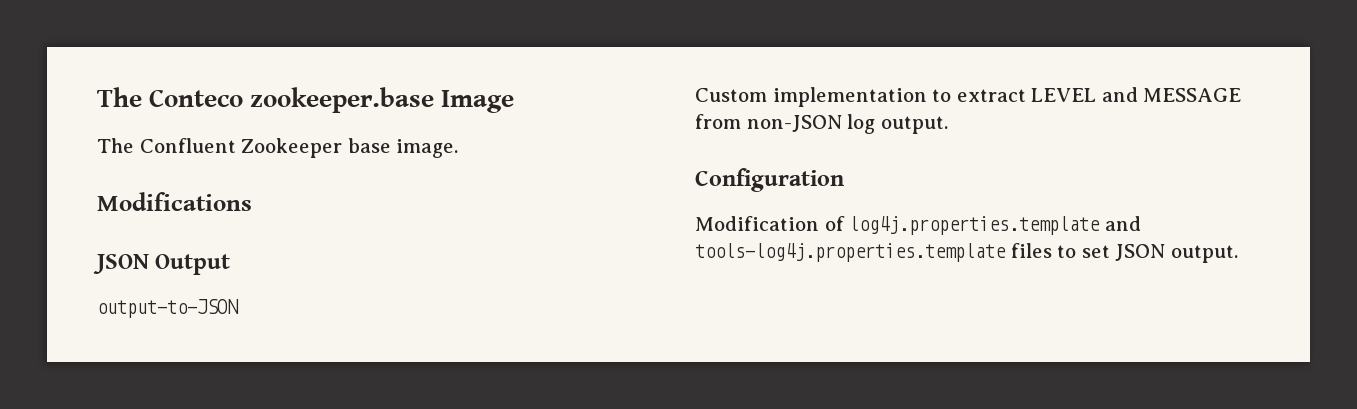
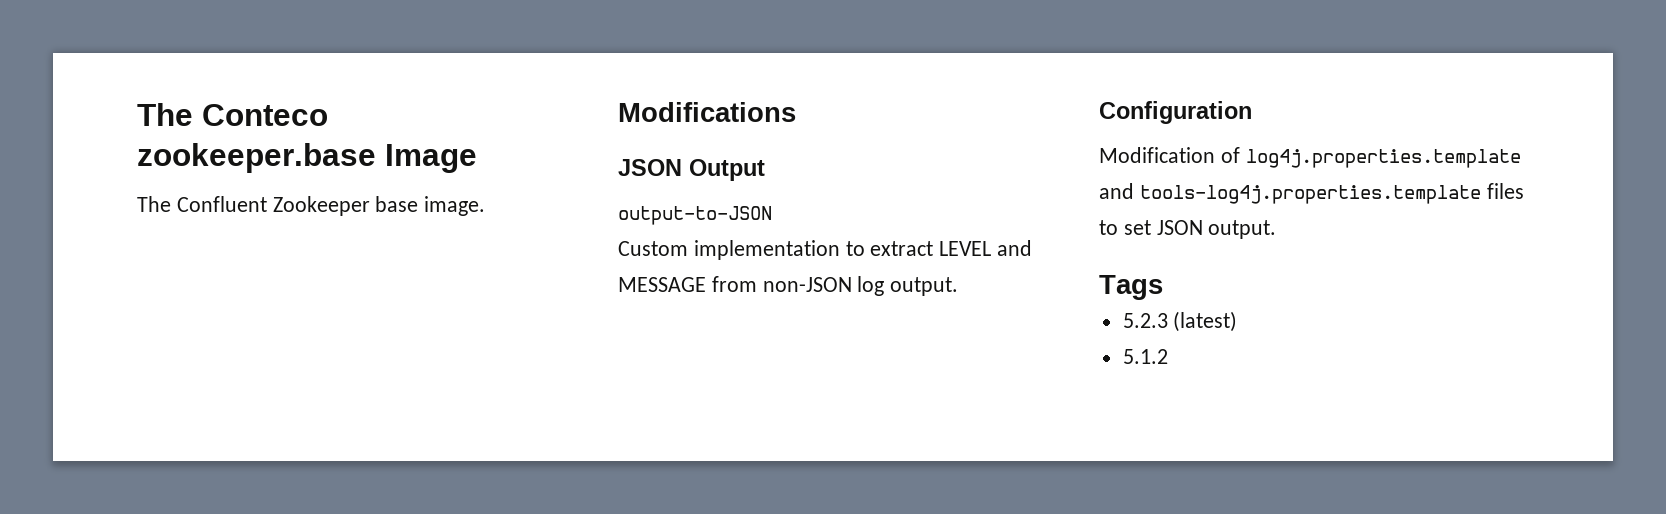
+ Tags
+ 5.2.3 (latest)
+ 5.1.2

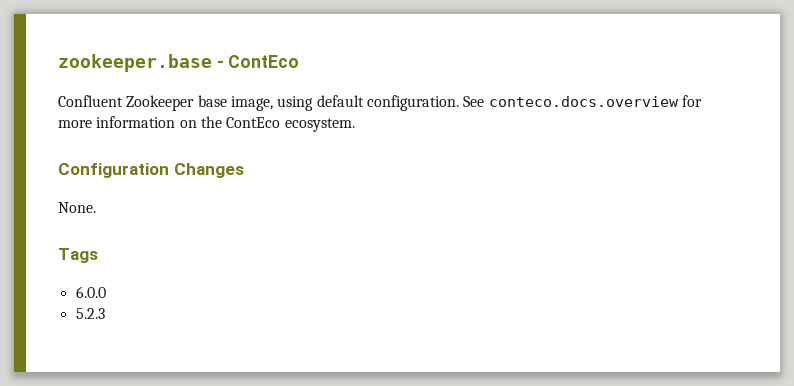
- The Conteco zookeeper.base Image
- The Confluent Zookeeper base image.
- Modifications
- JSON Output
- output-to-JSON
- Custom implementation to extract LEVEL and MESSAGE from non-JSON log output.
- Configuration
- Modification of log4j.properties.template and tools-log4j.properties.template files to set JSON output.
+ zookeeper.base - ContEco
+ Confluent Zookeeper base image, using default configuration. See conteco.docs.overview for more information on the ContEco ecosystem.
+ Configuration Changes
+ None.
+ 6.0.0
- 5.2.3 (latest)
- 5.1.2
+ 5.2.3

